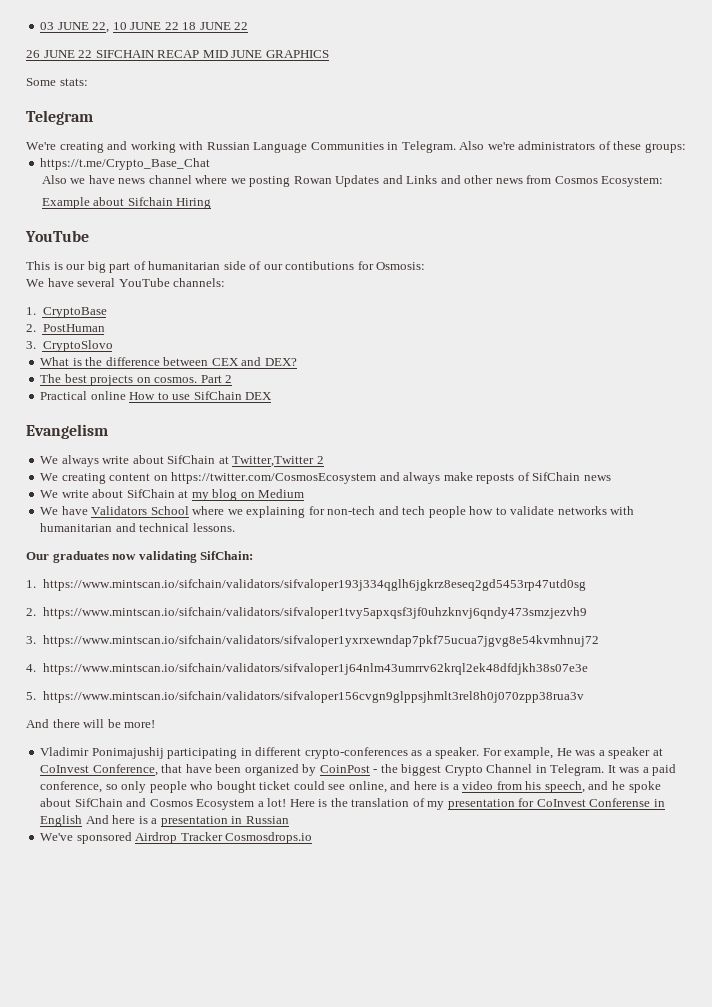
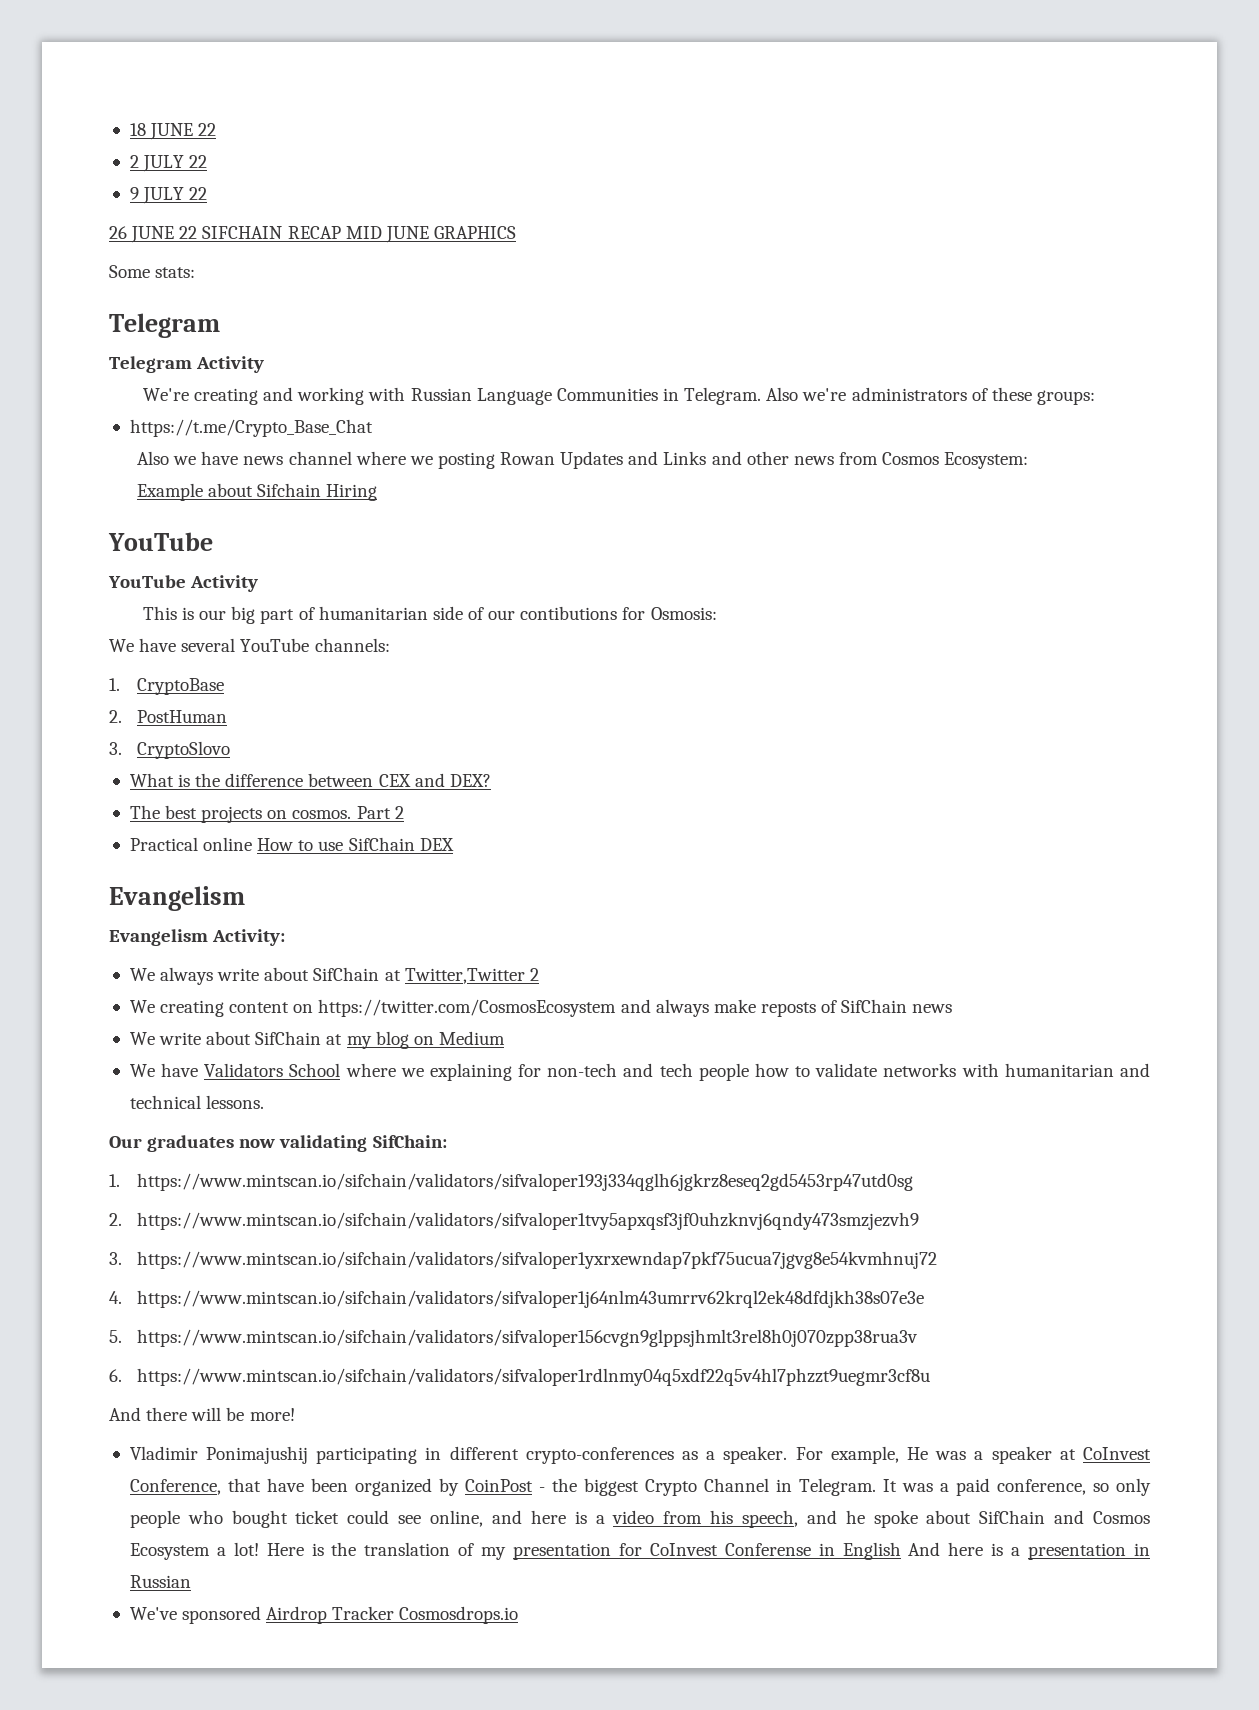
- 03 JUNE 22, 10 JUNE 22 18 JUNE 22
+ 18 JUNE 22
+ 2 JULY 22
+ 9 JULY 22
+ Telegram Activity
+ YouTube Activity
+ Evangelism Activity:
+ 6. https://www.mintscan.io/sifchain/validators/sifvaloper1rdlnmy04q5xdf22q5v4hl7phzzt9uegmr3cf8u

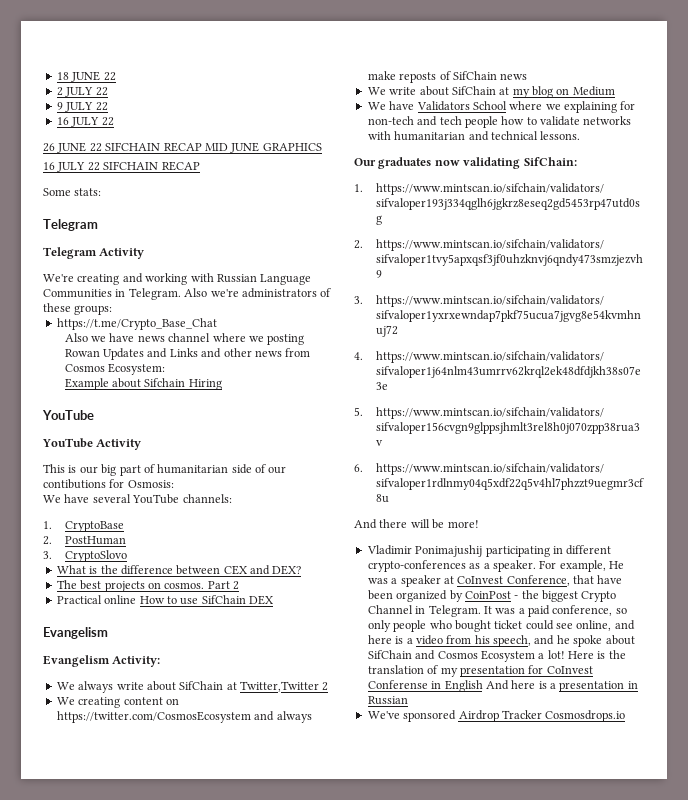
  9 JULY 22
+ 16 JULY 22
+ 16 JULY 22 SIFCHAIN RECAP

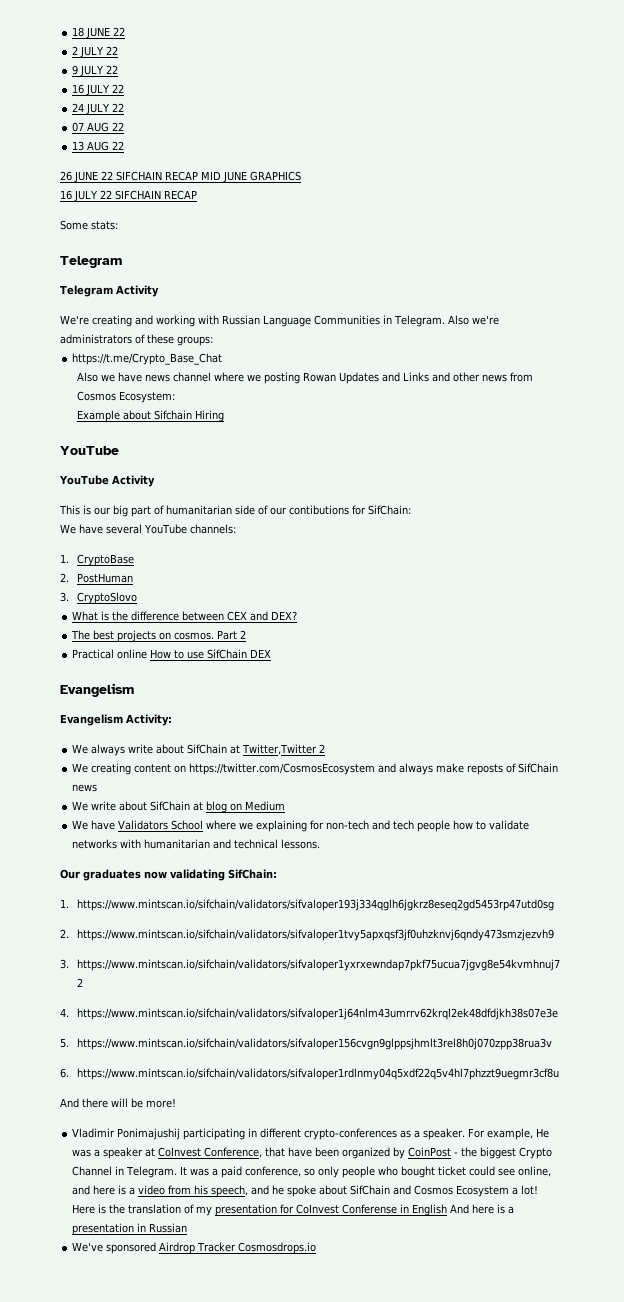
+ 24 JULY 22
+ 07 AUG 22
+ 13 AUG 22
- This is our big part of humanitarian side of our contibutions for Osmosis:
+ This is our big part of humanitarian side of our contibutions for SifChain:
- We write about SifChain at my blog on Medium
+ We write about SifChain at blog on Medium

